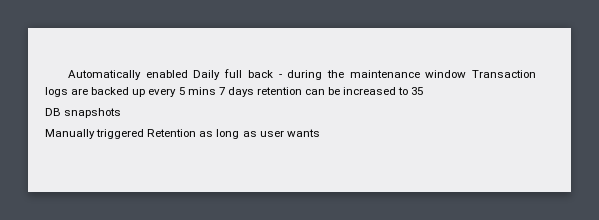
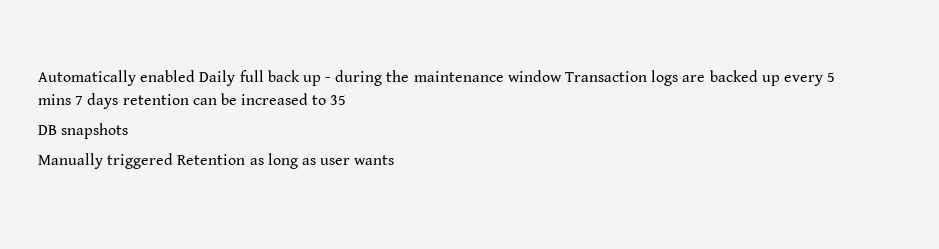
- Automatically enabled Daily full back - during the maintenance window Transaction logs are backed up every 5 mins 7 days retention can be increased to 35
+ Automatically enabled Daily full back up - during the maintenance window Transaction logs are backed up every 5 mins 7 days retention can be increased to 35

